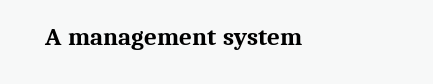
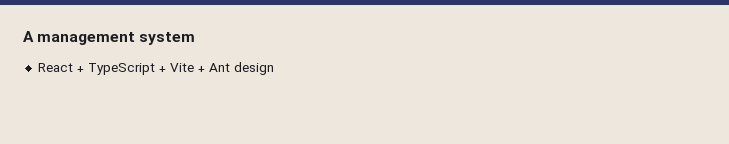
+ React + TypeScript + Vite + Ant design

